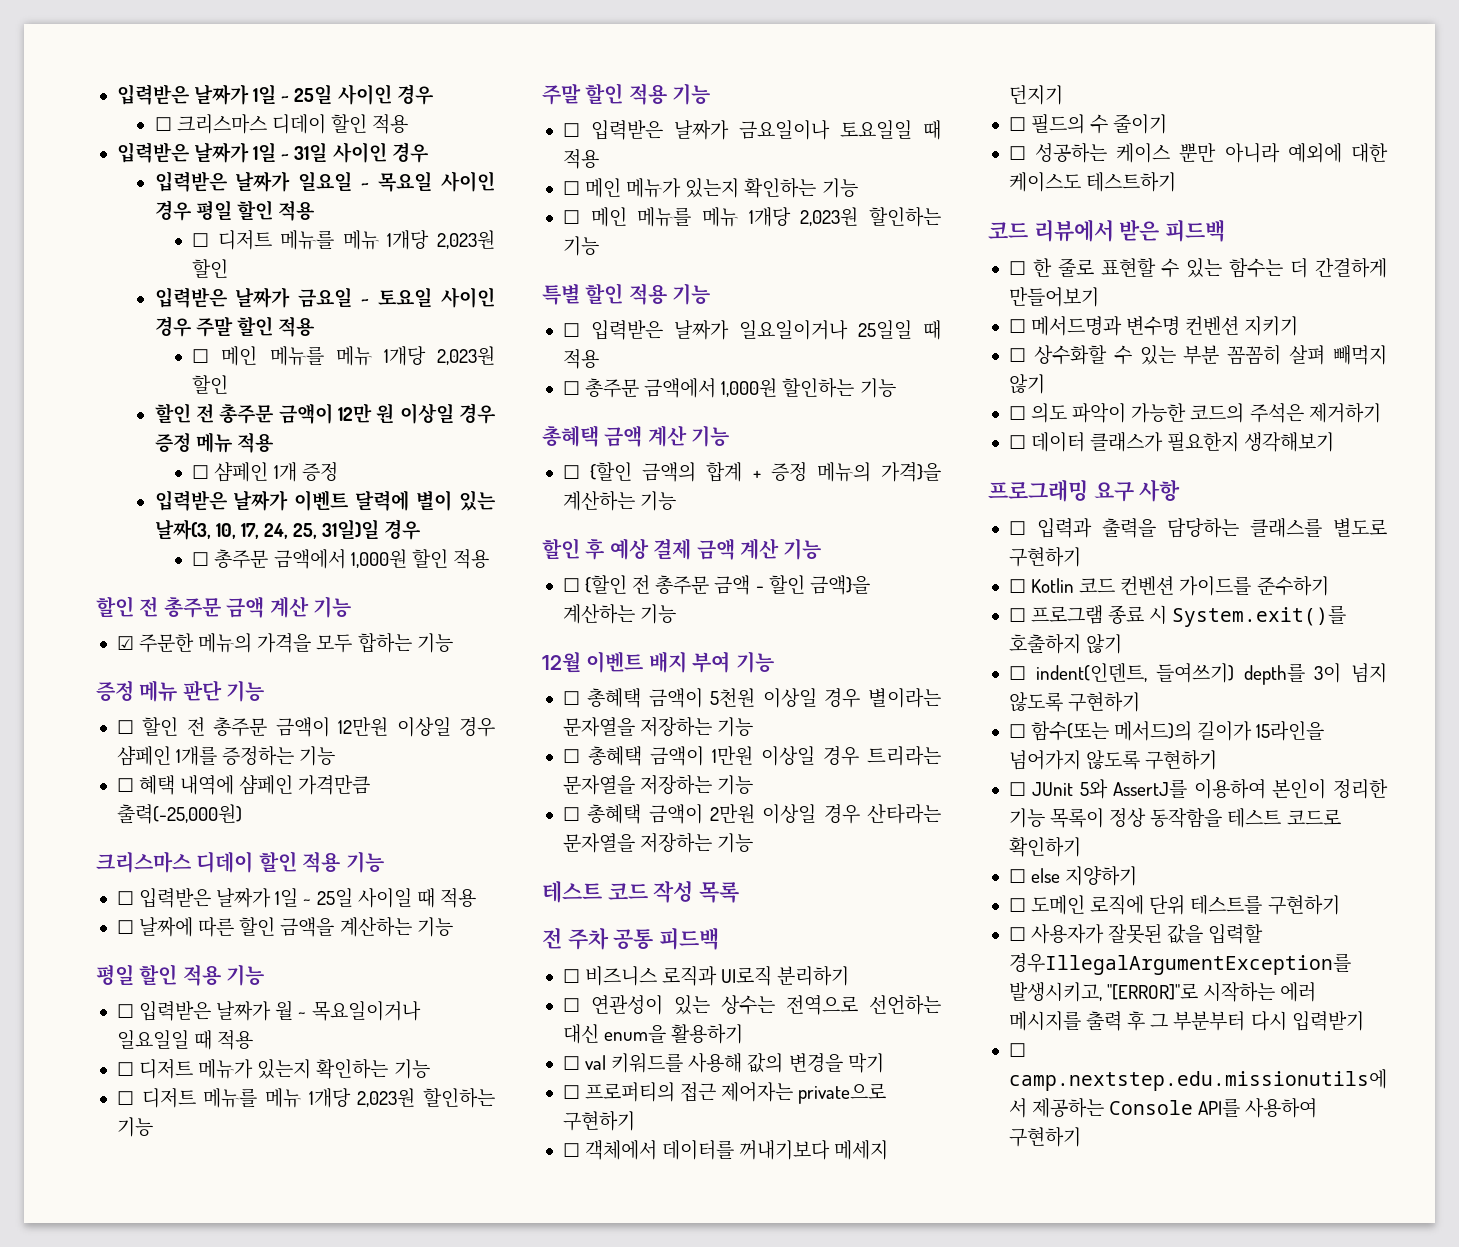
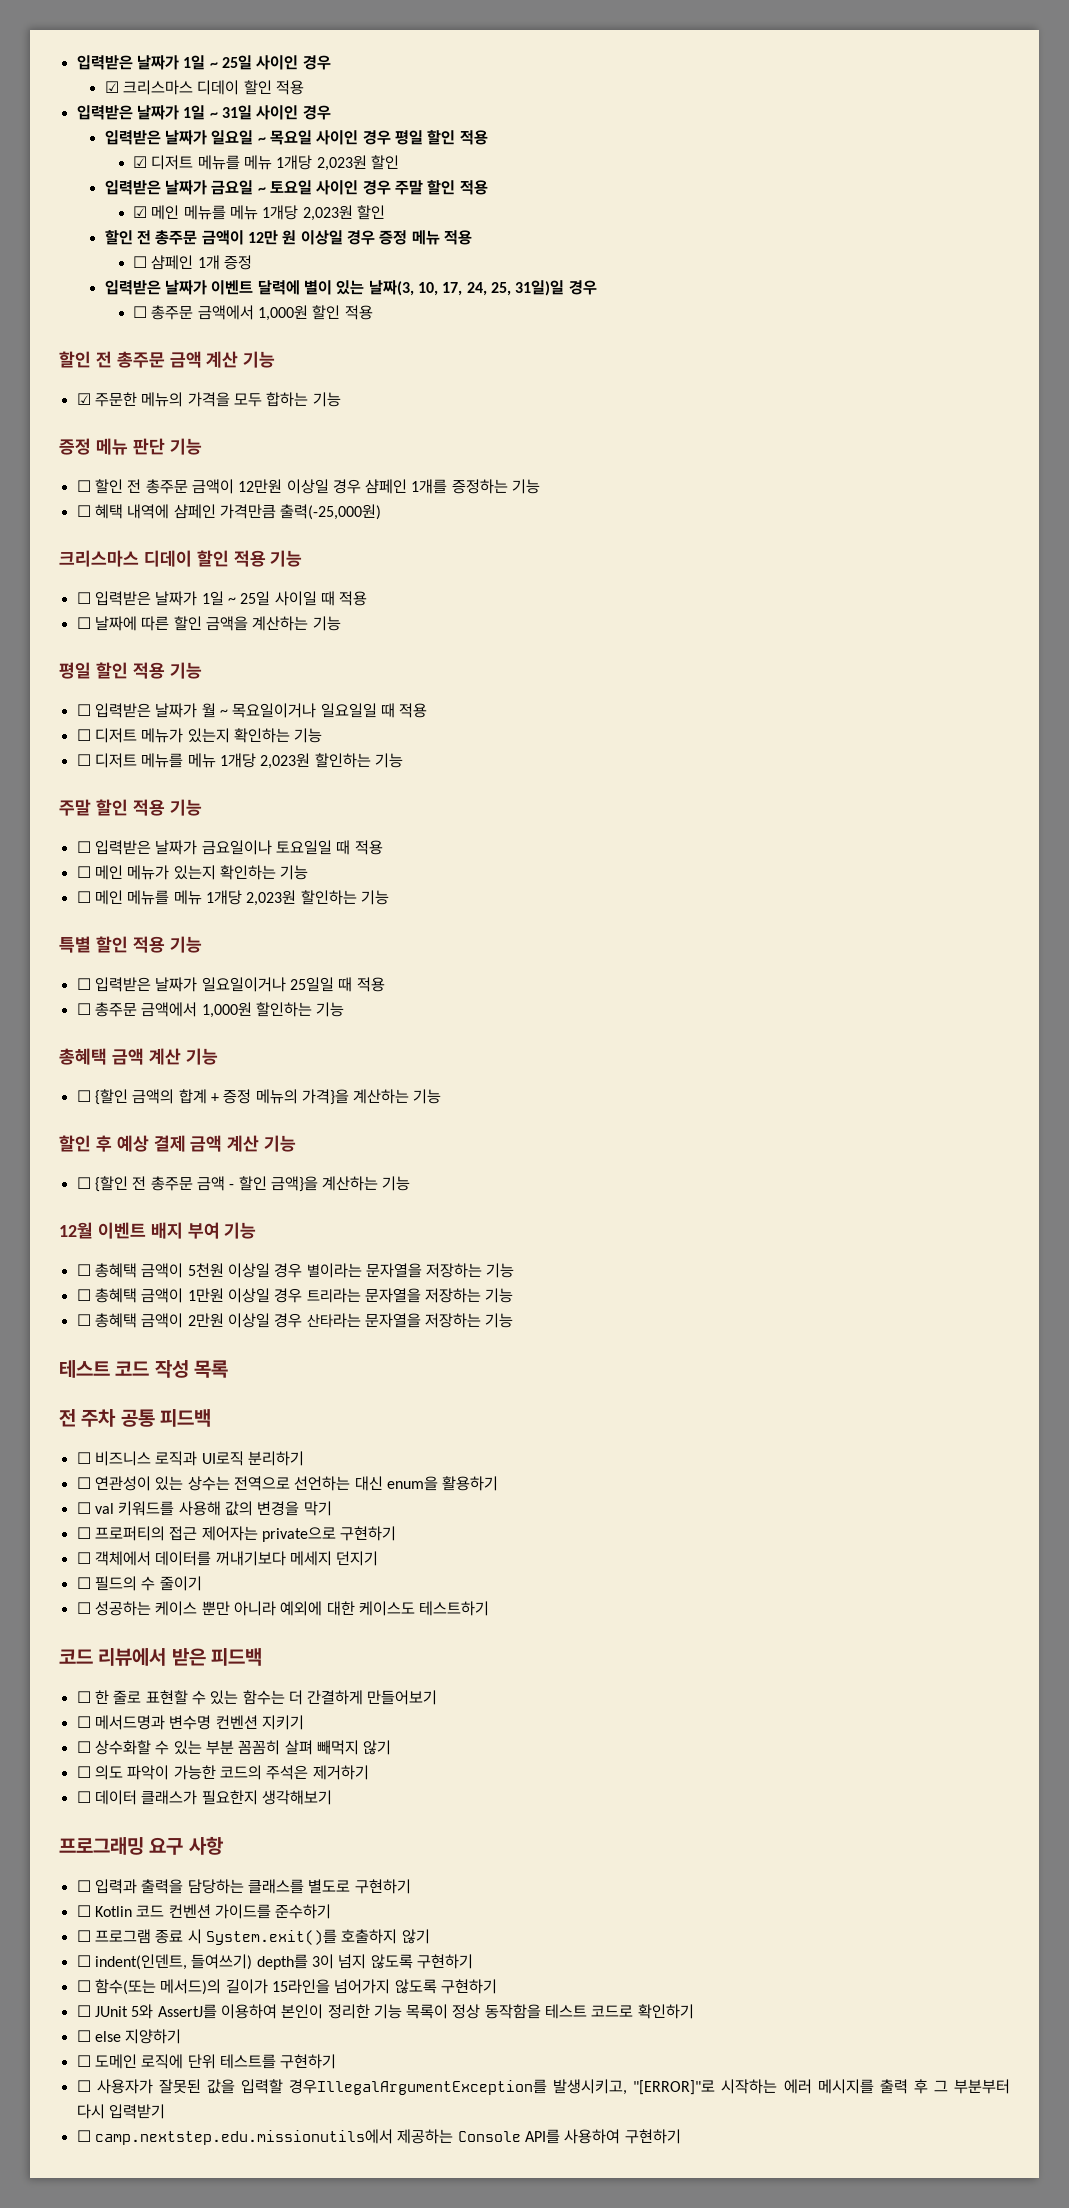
- ☐ 크리스마스 디데이 할인 적용
+ ☑ 크리스마스 디데이 할인 적용
- ☐ 디저트 메뉴를 메뉴 1개당 2,023원 할인
+ ☑ 디저트 메뉴를 메뉴 1개당 2,023원 할인
- ☐ 메인 메뉴를 메뉴 1개당 2,023원 할인
+ ☑ 메인 메뉴를 메뉴 1개당 2,023원 할인

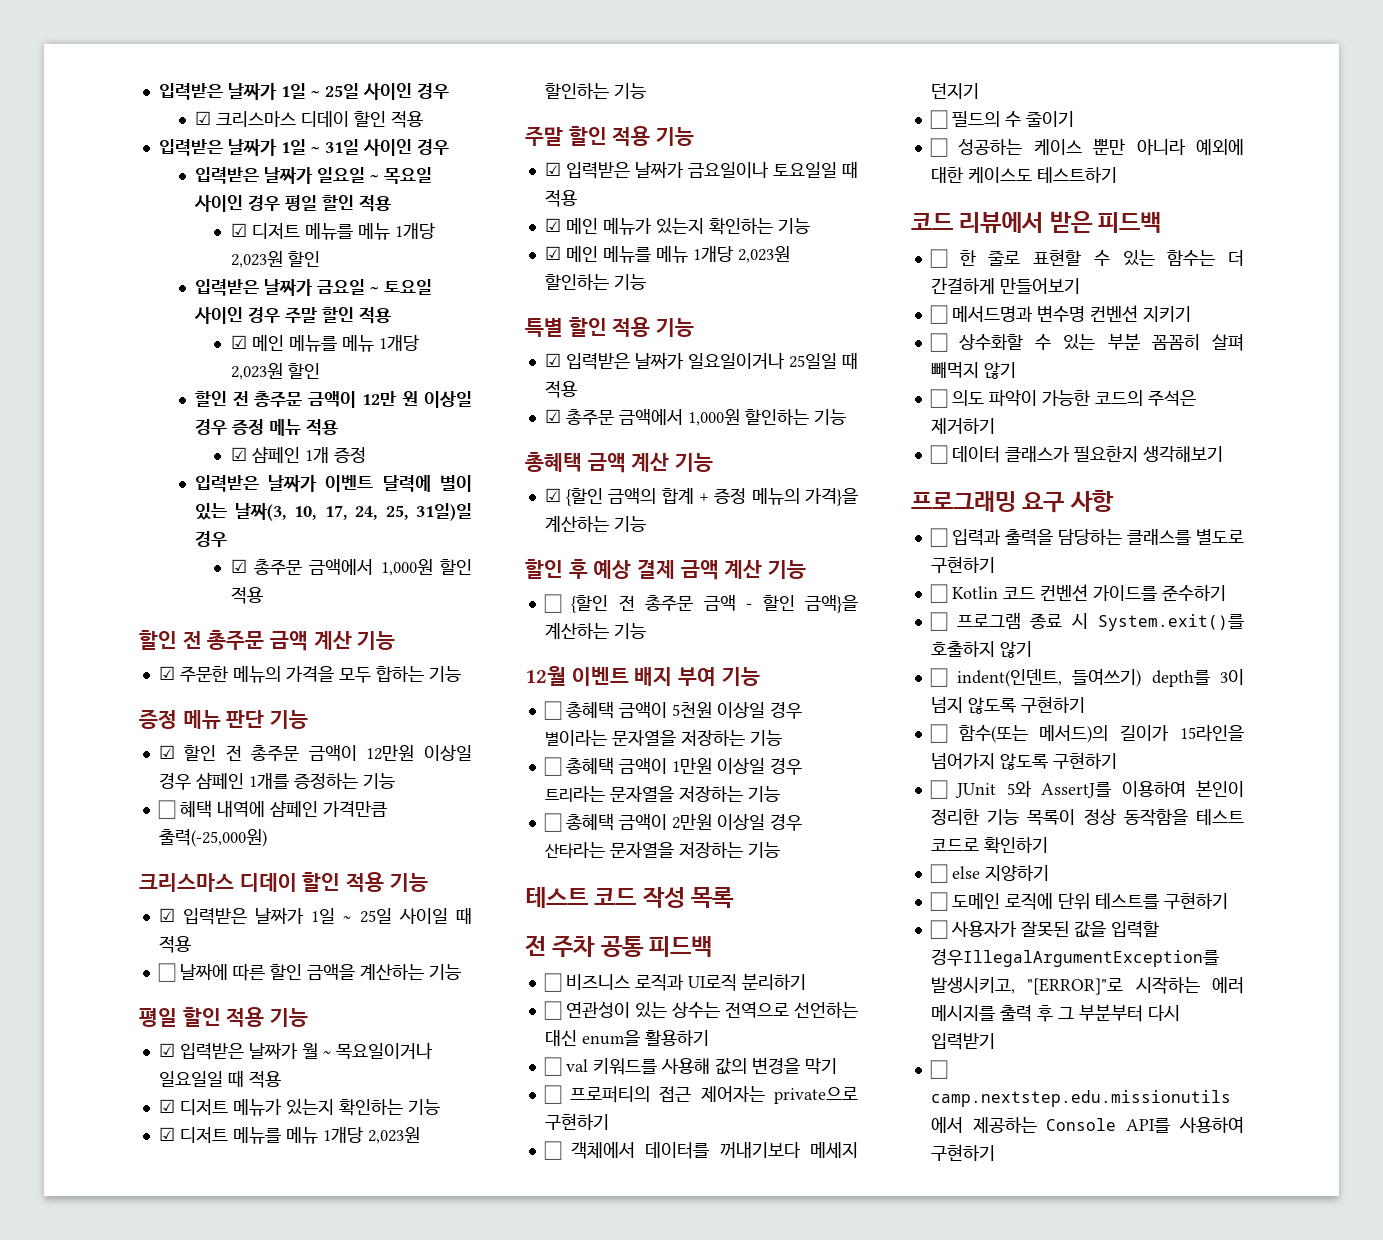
- ☐ 샴페인 1개 증정
+ ☑ 샴페인 1개 증정
- ☐ 총주문 금액에서 1,000원 할인 적용
+ ☑ 총주문 금액에서 1,000원 할인 적용
- ☐ 할인 전 총주문 금액이 12만원 이상일 경우 샴페인 1개를 증정하는 기능
+ ☑ 할인 전 총주문 금액이 12만원 이상일 경우 샴페인 1개를 증정하는 기능
- ☐ 입력받은 날짜가 1일 ~ 25일 사이일 때 적용
+ ☑ 입력받은 날짜가 1일 ~ 25일 사이일 때 적용
- ☐ 입력받은 날짜가 월 ~ 목요일이거나 일요일일 때 적용
+ ☑ 입력받은 날짜가 월 ~ 목요일이거나 일요일일 때 적용
- ☐ 디저트 메뉴가 있는지 확인하는 기능
+ ☑ 디저트 메뉴가 있는지 확인하는 기능
- ☐ 디저트 메뉴를 메뉴 1개당 2,023원 할인하는 기능
+ ☑ 디저트 메뉴를 메뉴 1개당 2,023원 할인하는 기능
- ☐ 입력받은 날짜가 금요일이나 토요일일 때 적용
+ ☑ 입력받은 날짜가 금요일이나 토요일일 때 적용
- ☐ 메인 메뉴가 있는지 확인하는 기능
+ ☑ 메인 메뉴가 있는지 확인하는 기능
- ☐ 메인 메뉴를 메뉴 1개당 2,023원 할인하는 기능
+ ☑ 메인 메뉴를 메뉴 1개당 2,023원 할인하는 기능
- ☐ 입력받은 날짜가 일요일이거나 25일일 때 적용
+ ☑ 입력받은 날짜가 일요일이거나 25일일 때 적용
- ☐ 총주문 금액에서 1,000원 할인하는 기능
+ ☑ 총주문 금액에서 1,000원 할인하는 기능
- ☐ {할인 금액의 합계 + 증정 메뉴의 가격}을 계산하는 기능
+ ☑ {할인 금액의 합계 + 증정 메뉴의 가격}을 계산하는 기능

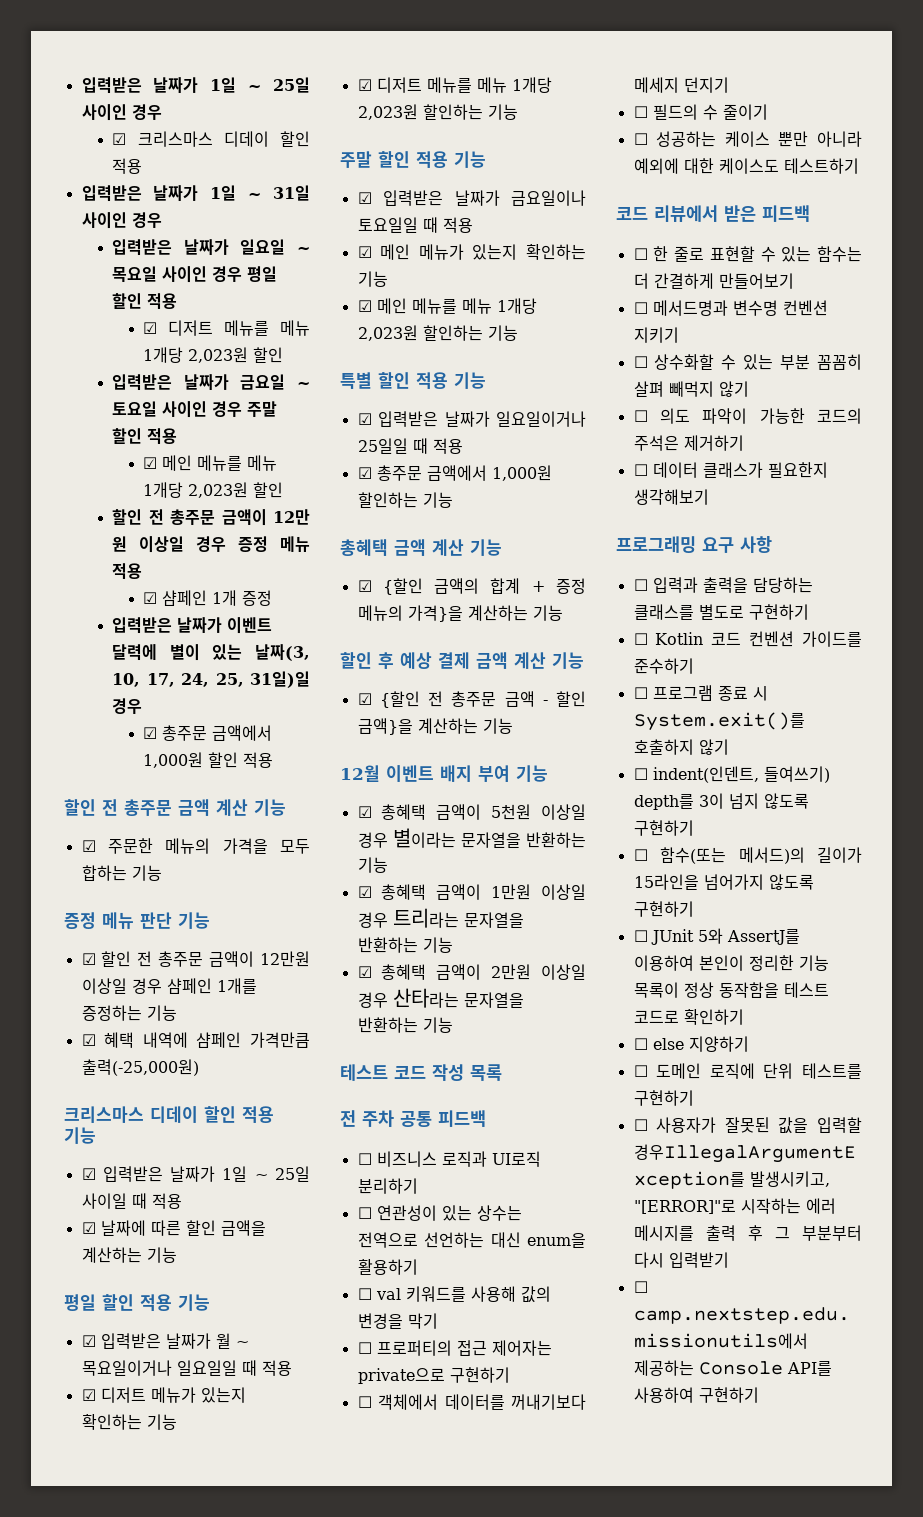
- ☐ 혜택 내역에 샴페인 가격만큼 출력(-25,000원)
+ ☑ 혜택 내역에 샴페인 가격만큼 출력(-25,000원)
- ☐ 날짜에 따른 할인 금액을 계산하는 기능
+ ☑ 날짜에 따른 할인 금액을 계산하는 기능
- ☐ {할인 전 총주문 금액 - 할인 금액}을 계산하는 기능
+ ☑ {할인 전 총주문 금액 - 할인 금액}을 계산하는 기능
- ☐ 총혜택 금액이 5천원 이상일 경우 별이라는 문자열을 저장하는 기능
- ☐ 총혜택 금액이 1만원 이상일 경우 트리라는 문자열을 저장하는 기능
- ☐ 총혜택 금액이 2만원 이상일 경우 산타라는 문자열을 저장하는 기능
+ ☑ 총혜택 금액이 5천원 이상일 경우 별이라는 문자열을 반환하는 기능
+ ☑ 총혜택 금액이 1만원 이상일 경우 트리라는 문자열을 반환하는 기능
+ ☑ 총혜택 금액이 2만원 이상일 경우 산타라는 문자열을 반환하는 기능

